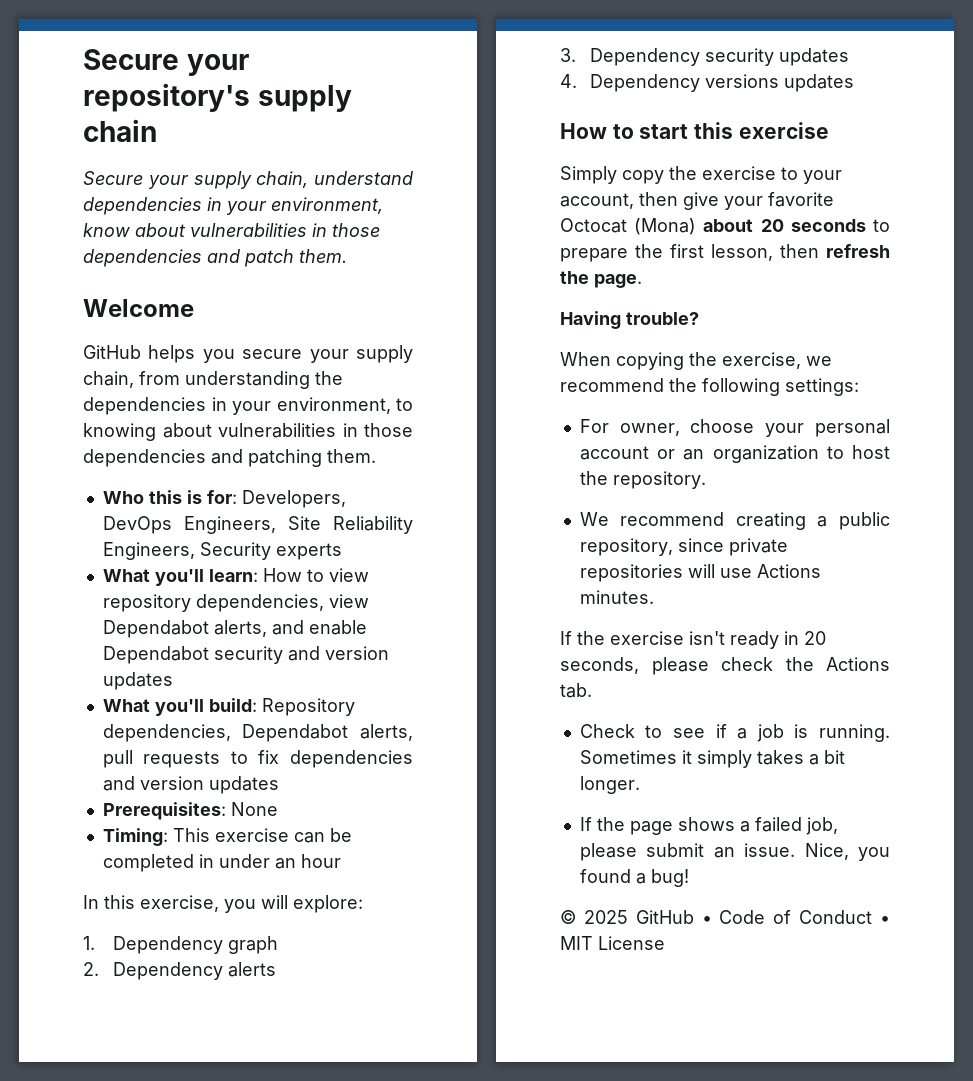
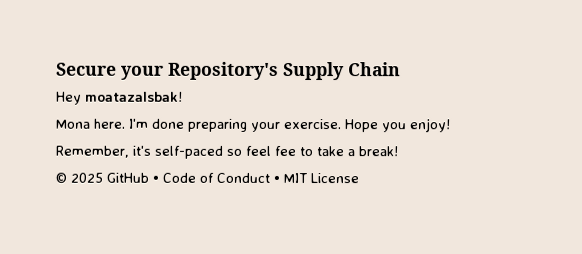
- Secure your repository's supply chain
- Secure your supply chain, understand dependencies in your environment, know about vulnerabilities in those dependencies and patch them.
- Welcome
- GitHub helps you secure your supply chain, from understanding the dependencies in your environment, to knowing about vulnerabilities in those dependencies and patching them.
- Who this is for: Developers, DevOps Engineers, Site Reliability Engineers, Security experts
- What you'll learn: How to view repository dependencies, view Dependabot alerts, and enable Dependabot security and version updates
- What you'll build: Repository dependencies, Dependabot alerts, pull requests to fix dependencies and version updates
- Prerequisites: None
- Timing: This exercise can be completed in under an hour
- In this exercise, you will explore:
- 1. Dependency graph
- 2. Dependency alerts
- 3. Dependency security updates
- 4. Dependency versions updates
- How to start this exercise
- Simply copy the exercise to your account, then give your favorite Octocat (Mona) about 20 seconds to prepare the first lesson, then refresh the page.
- Having trouble?
- When copying the exercise, we recommend the following settings:
- For owner, choose your personal account or an organization to host the repository.
- We recommend creating a public repository, since private repositories will use Actions minutes.
- If the exercise isn't ready in 20 seconds, please check the Actions tab.
- Check to see if a job is running. Sometimes it simply takes a bit longer.
- If the page shows a failed job, please submit an issue. Nice, you found a bug!
+ Secure your Repository's Supply Chain
+ Hey moatazalsbak!
+ Mona here. I'm done preparing your exercise. Hope you enjoy!
+ Remember, it's self-paced so feel fee to take a break!

